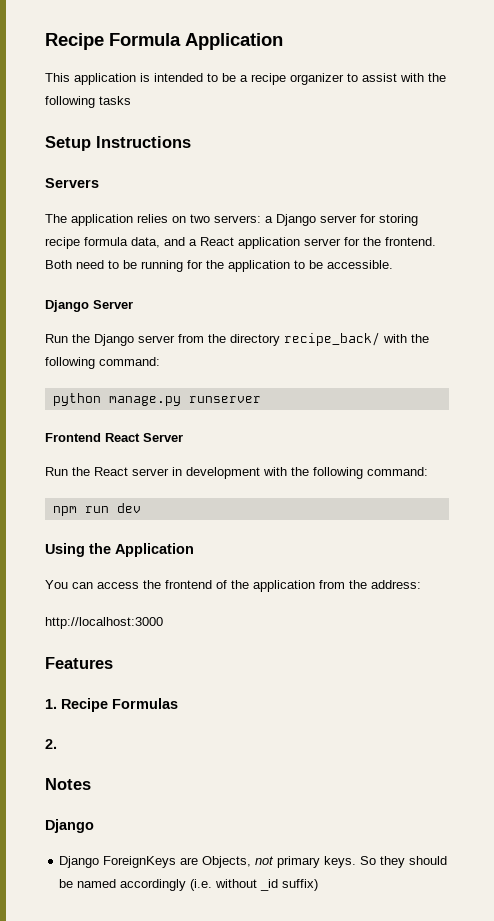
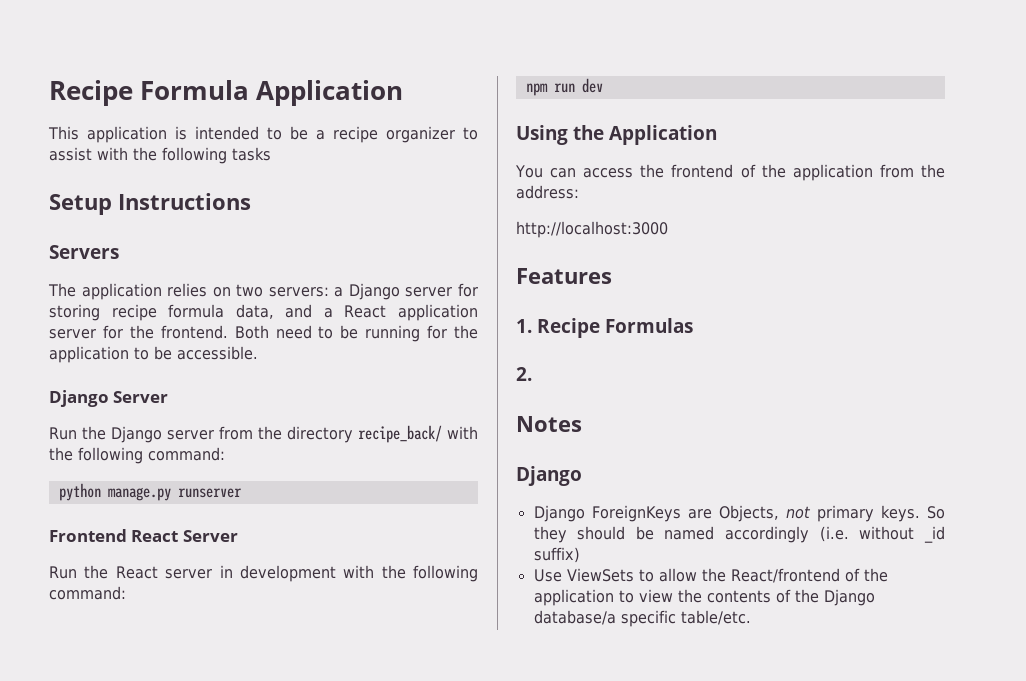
+ Use ViewSets to allow the React/frontend of the application to view the contents of the Django database/a specific table/etc.

